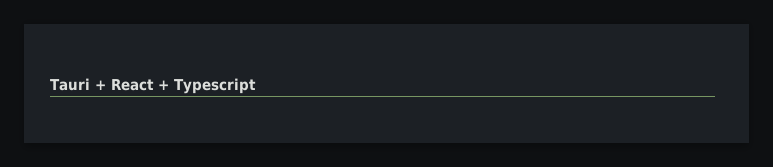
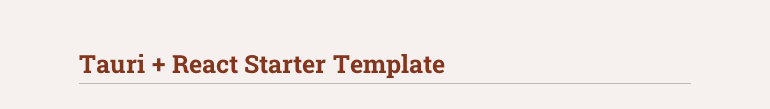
- Tauri + React + Typescript
+ Tauri + React Starter Template

